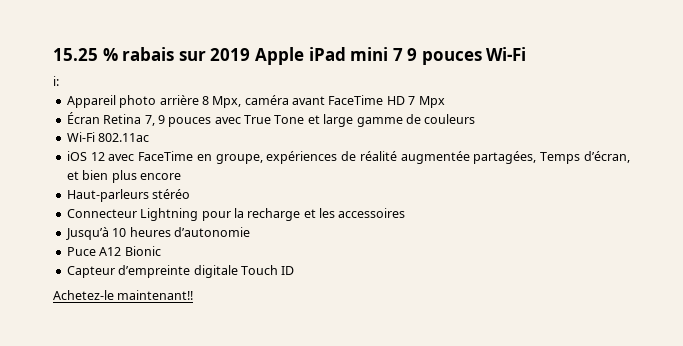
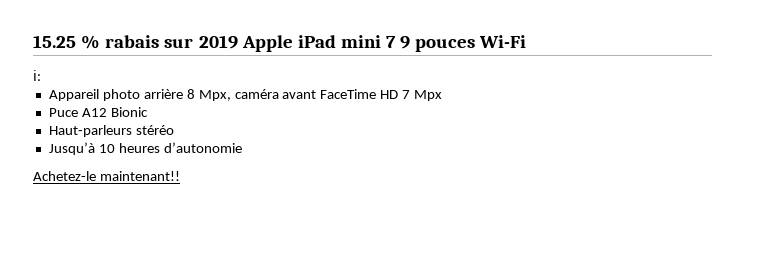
- Écran Retina 7, 9 pouces avec True Tone et large gamme de couleurs
- Wi‐Fi 802.11ac
- iOS 12 avec FaceTime en groupe, expériences de réalité augmentée partagées, Temps d’écran, et bien plus encore
+ Puce A12 Bionic
  Haut‐parleurs stéréo
- Connecteur Lightning pour la recharge et les accessoires
  Jusqu’à 10 heures d’autonomie
- Puce A12 Bionic
- Capteur d’empreinte digitale Touch ID

